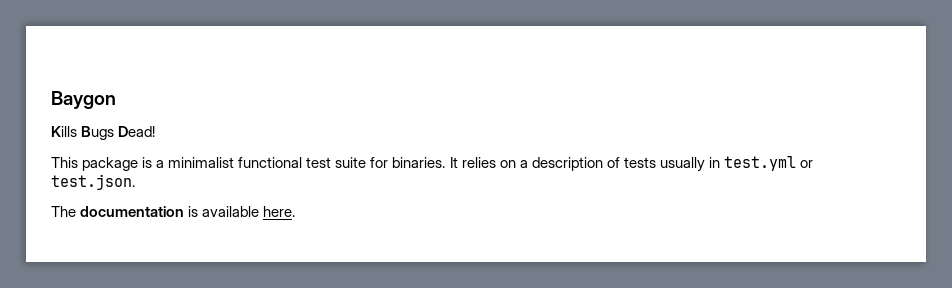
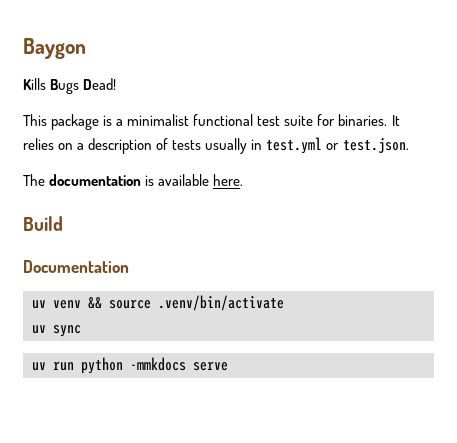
+ Build
+ Documentation
+ uv venv && source .venv/bin/activate
+ uv sync
+ uv run python -mmkdocs serve

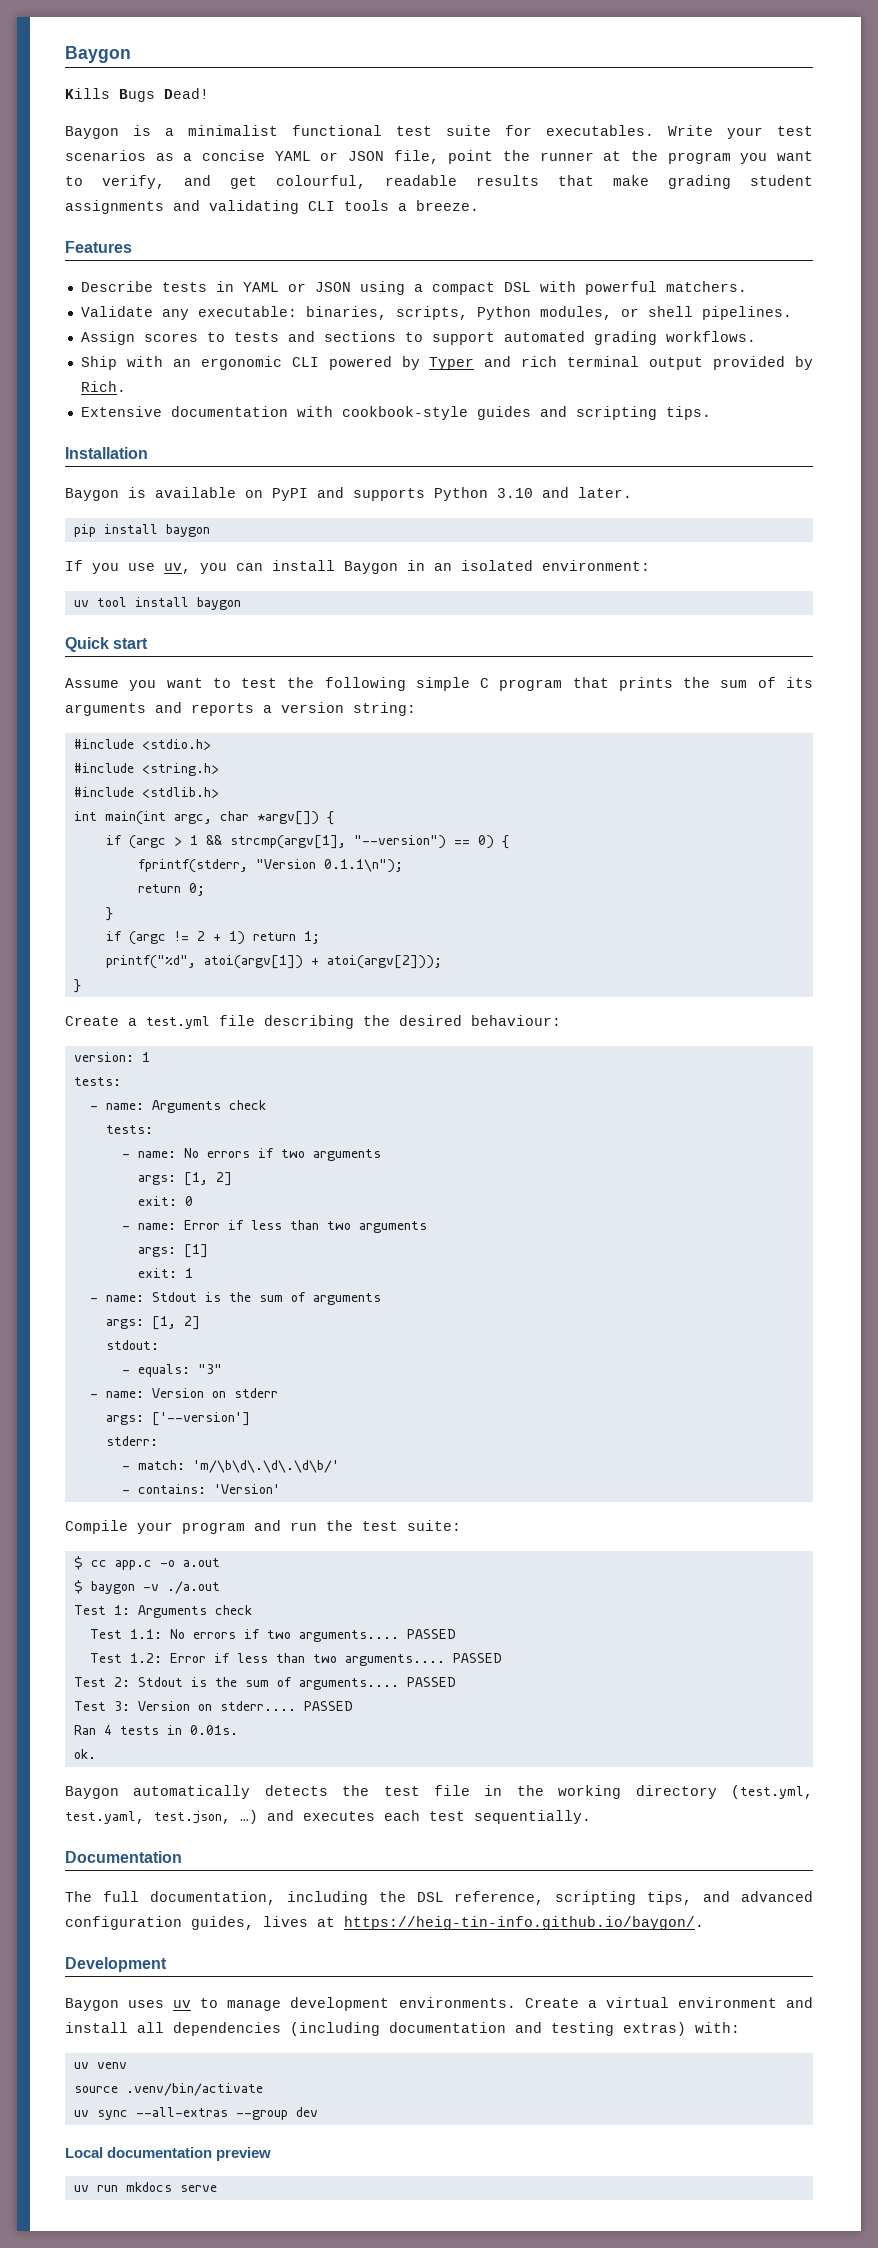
- This package is a minimalist functional test suite for binaries. It relies on a description of tests usually in test.yml or test.json.
- The documentation is available here.
- Build
+ Baygon is a minimalist functional test suite for executables. Write your test scenarios as a concise YAML or JSON file, point the runner at the program you want to verify, and get colourful, readable results that make grading student assignments and validating CLI tools a breeze.
+ Features
+ Describe tests in YAML or JSON using a compact DSL with powerful matchers.
+ Validate any executable: binaries, scripts, Python modules, or shell pipelines.
+ Assign scores to tests and sections to support automated grading workflows.
+ Ship with an ergonomic CLI powered by Typer and rich terminal output provided by Rich.
+ Extensive documentation with cookbook-style guides and scripting tips.
+ Installation
+ Baygon is available on PyPI and supports Python 3.10 and later.
+ pip install baygon
+ If you use uv, you can install Baygon in an isolated environment:
+ uv tool install baygon
+ Quick start
+ Assume you want to test the following simple C program that prints the sum of its arguments and reports a version string:
+ #include <stdio.h>
+ #include <string.h>
+ #include <stdlib.h>
+ int main(int argc, char *argv[]) {
+ if (argc > 1 && strcmp(argv[1], "--version") == 0) {
+ fprintf(stderr, "Version 0.1.1\n");
+ return 0;
+ }
+ if (argc != 2 + 1) return 1;
+ printf("%d", atoi(argv[1]) + atoi(argv[2]));
+ }
+ Create a test.yml file describing the desired behaviour:
+ version: 1
+ tests:
+ - name: Arguments check
+ tests:
+ - name: No errors if two arguments
+ args: [1, 2]
+ exit: 0
+ - name: Error if less than two arguments
+ args: [1]
+ exit: 1
+ - name: Stdout is the sum of arguments
+ args: [1, 2]
+ stdout:
+ - equals: "3"
+ - name: Version on stderr
+ args: ['--version']
+ stderr:
+ - match: 'm/\b\d\.\d\.\d\b/'
+ - contains: 'Version'
+ Compile your program and run the test suite:
+ $ cc app.c -o a.out
+ $ baygon -v ./a.out
+ Test 1: Arguments check
+ Test 1.1: No errors if two arguments.... PASSED
+ Test 1.2: Error if less than two arguments.... PASSED
+ Test 2: Stdout is the sum of arguments.... PASSED
+ Test 3: Version on stderr.... PASSED
+ Ran 4 tests in 0.01s.
+ ok.
+ Baygon automatically detects the test file in the working directory (test.yml, test.yaml, test.json, …) and executes each test sequentially.
  Documentation
+ The full documentation, including the DSL reference, scripting tips, and advanced configuration guides, lives at https://heig-tin-info.github.io/baygon/.
+ Development
+ Baygon uses uv to manage development environments. Create a virtual environment and install all dependencies (including documentation and testing extras) with:
- uv venv && source .venv/bin/activate
+ uv venv
+ source .venv/bin/activate
- uv sync
+ uv sync --all-extras --group dev
+ Local documentation preview
- uv run python -mmkdocs serve
+ uv run mkdocs serve

